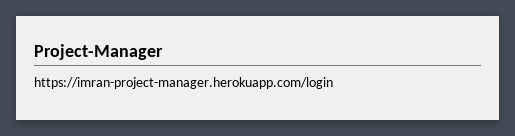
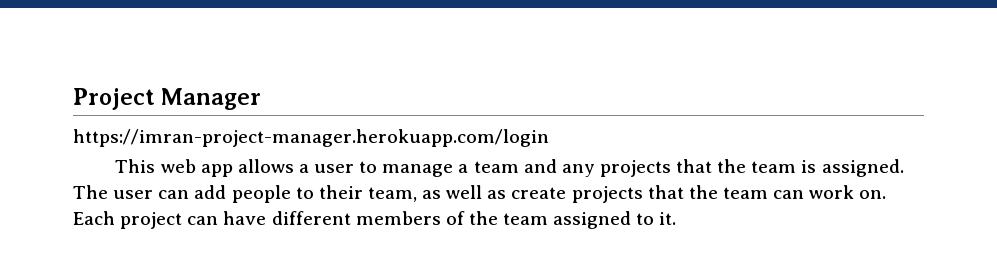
- Project-Manager
+ Project Manager
+ This web app allows a user to manage a team and any projects that the team is assigned. The user can add people to their team, as well as create projects that the team can work on. Each project can have different members of the team assigned to it.

